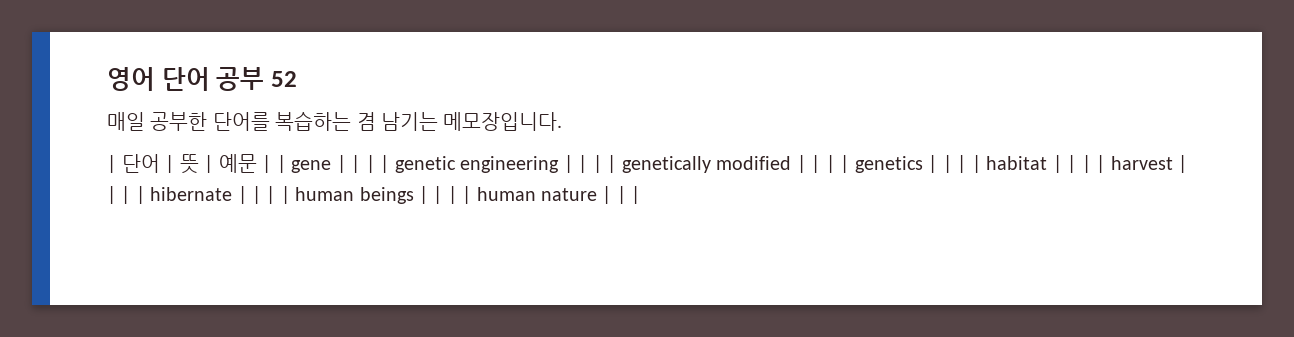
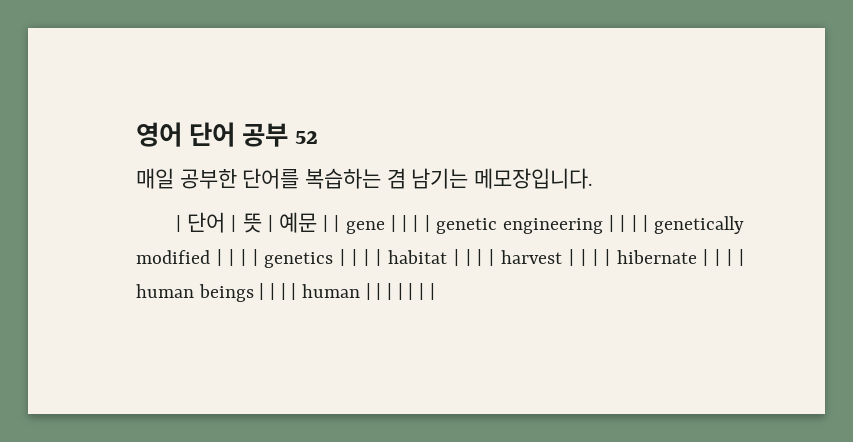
- | 단어 | 뜻 | 예문 | | gene | | | | genetic engineering | | | | genetically modified | | | | genetics | | | | habitat | | | | harvest | | | | hibernate | | | | human beings | | | | human nature | | |
+ | 단어 | 뜻 | 예문 | | gene | | | | genetic engineering | | | | genetically modified | | | | genetics | | | | habitat | | | | harvest | | | | hibernate | | | | human beings | | | | human | | | | | | |

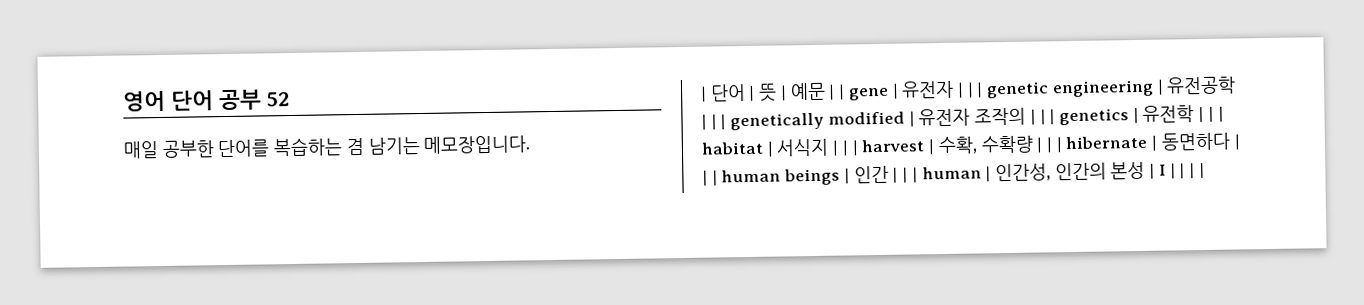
- | 단어 | 뜻 | 예문 | | gene | | | | genetic engineering | | | | genetically modified | | | | genetics | | | | habitat | | | | harvest | | | | hibernate | | | | human beings | | | | human | | | | | | |
+ | 단어 | 뜻 | 예문 | | gene | 유전자 | | | genetic engineering | 유전공학 | | | genetically modified | 유전자 조작의 | | | genetics | 유전학 | | | habitat | 서식지 | | | harvest | 수확, 수확량 | | | hibernate | 동면하다 | | | human beings | 인간 | | | human | 인간성, 인간의 본성 | I | | | |

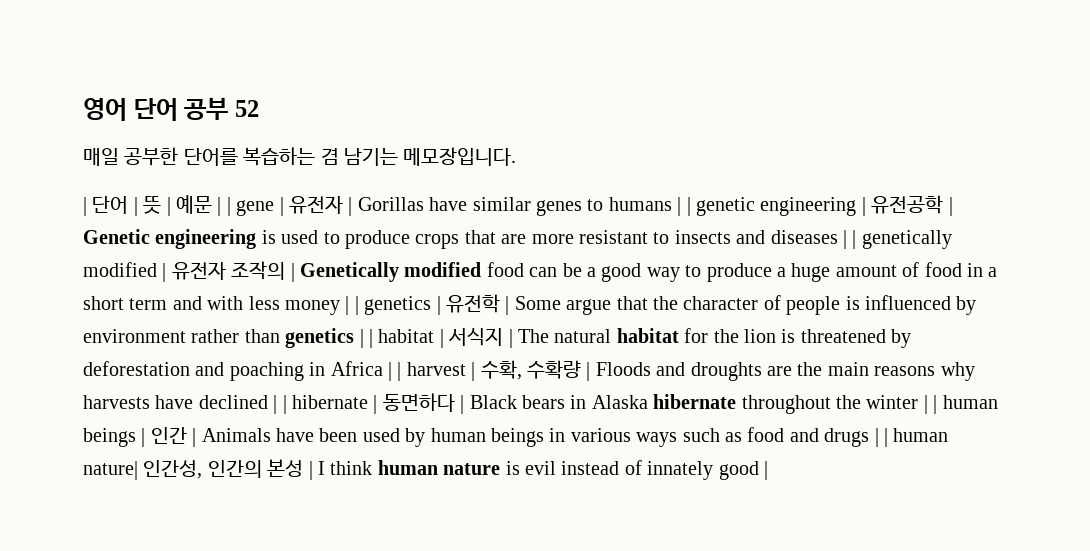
- | 단어 | 뜻 | 예문 | | gene | 유전자 | | | genetic engineering | 유전공학 | | | genetically modified | 유전자 조작의 | | | genetics | 유전학 | | | habitat | 서식지 | | | harvest | 수확, 수확량 | | | hibernate | 동면하다 | | | human beings | 인간 | | | human | 인간성, 인간의 본성 | I | | | |
+ | 단어 | 뜻 | 예문 | | gene | 유전자 | Gorillas have similar genes to humans | | genetic engineering | 유전공학 | Genetic engineering is used to produce crops that are more resistant to insects and diseases | | genetically modified | 유전자 조작의 | Genetically modified food can be a good way to produce a huge amount of food in a short term and with less money | | genetics | 유전학 | Some argue that the character of people is influenced by environment rather than genetics | | habitat | 서식지 | The natural habitat for the lion is threatened by deforestation and poaching in Africa | | harvest | 수확, 수확량 | Floods and droughts are the main reasons why harvests have declined | | hibernate | 동면하다 | Black bears in Alaska hibernate throughout the winter | | human beings | 인간 | Animals have been used by human beings in various ways such as food and drugs | | human nature| 인간성, 인간의 본성 | I think human nature is evil instead of innately good |

